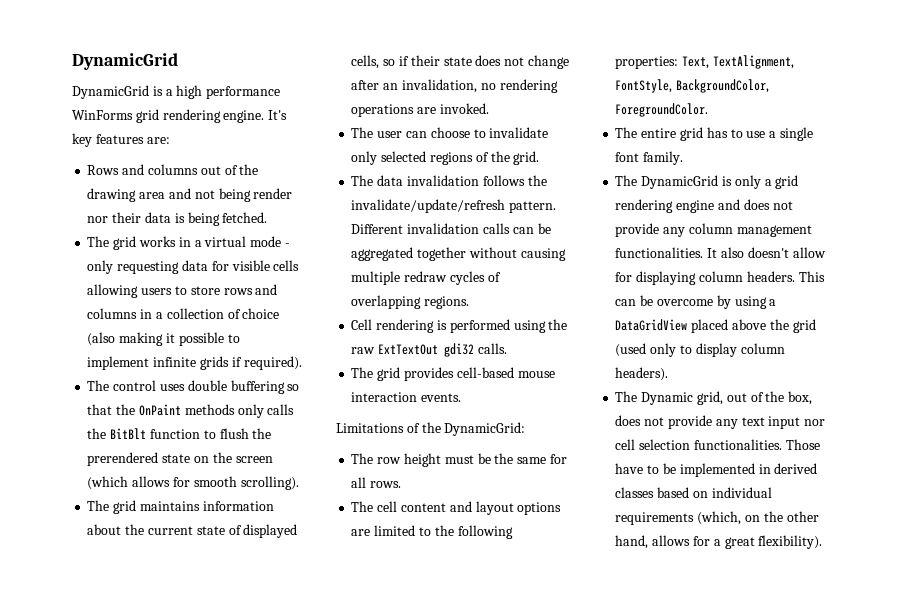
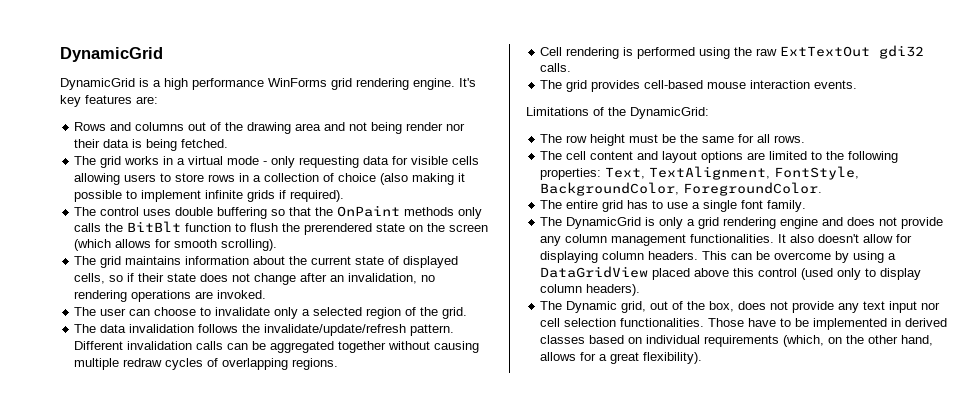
- The grid works in a virtual mode - only requesting data for visible cells allowing users to store rows and columns in a collection of choice (also making it possible to implement infinite grids if required).
+ The grid works in a virtual mode - only requesting data for visible cells allowing users to store rows in a collection of choice (also making it possible to implement infinite grids if required).
- The user can choose to invalidate only selected regions of the grid.
+ The user can choose to invalidate only a selected region of the grid.
- This can be overcome by using a DataGridView placed above the grid (used only to display column headers).
+ This can be overcome by using a DataGridView placed above this control (used only to display column headers).

